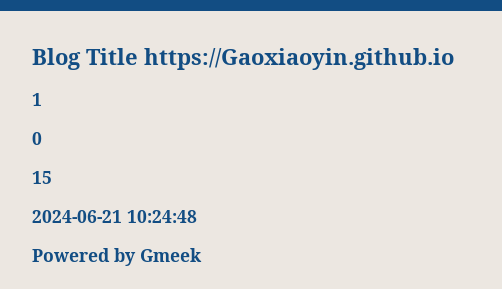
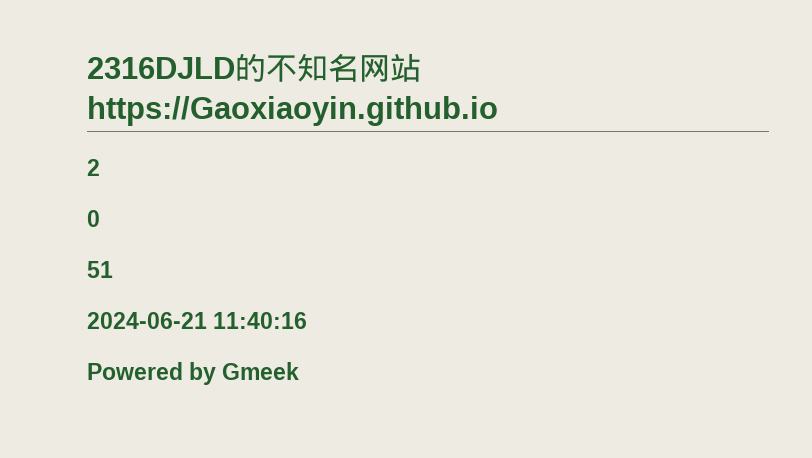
- Blog Title https://Gaoxiaoyin.github.io
+ 2316DJLD的不知名网站https://Gaoxiaoyin.github.io
- 1
+ 2
- 15
+ 51
- 2024-06-21 10:24:48
+ 2024-06-21 11:40:16

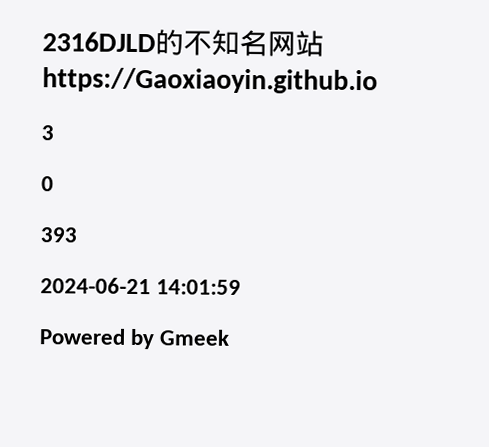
- 2
+ 3
- 51
+ 393
- 2024-06-21 11:40:16
+ 2024-06-21 14:01:59

